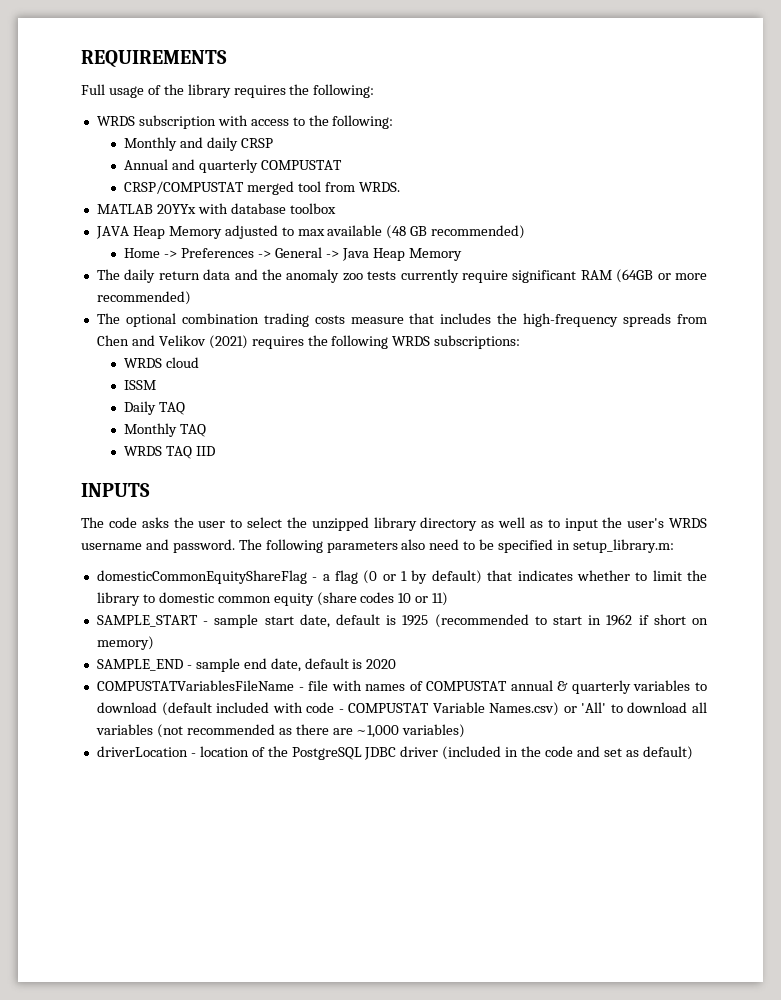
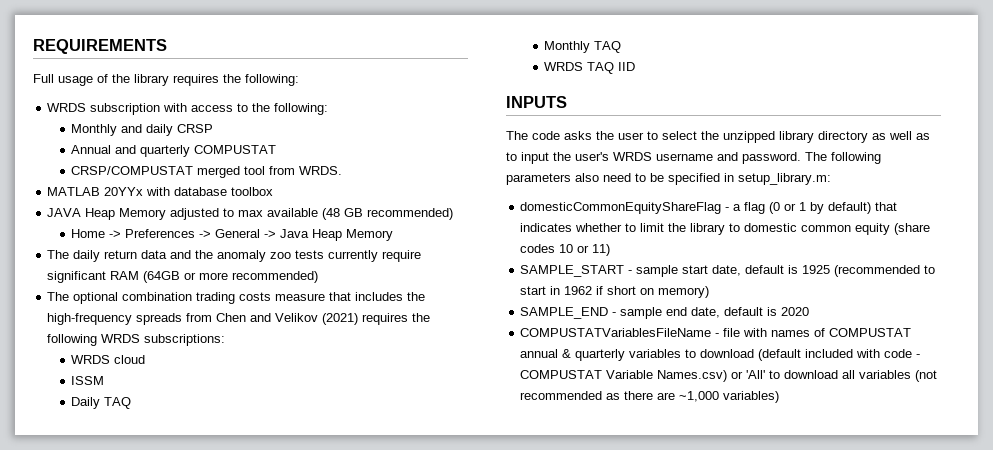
- driverLocation - location of the PostgreSQL JDBC driver (included in the code and set as default)

